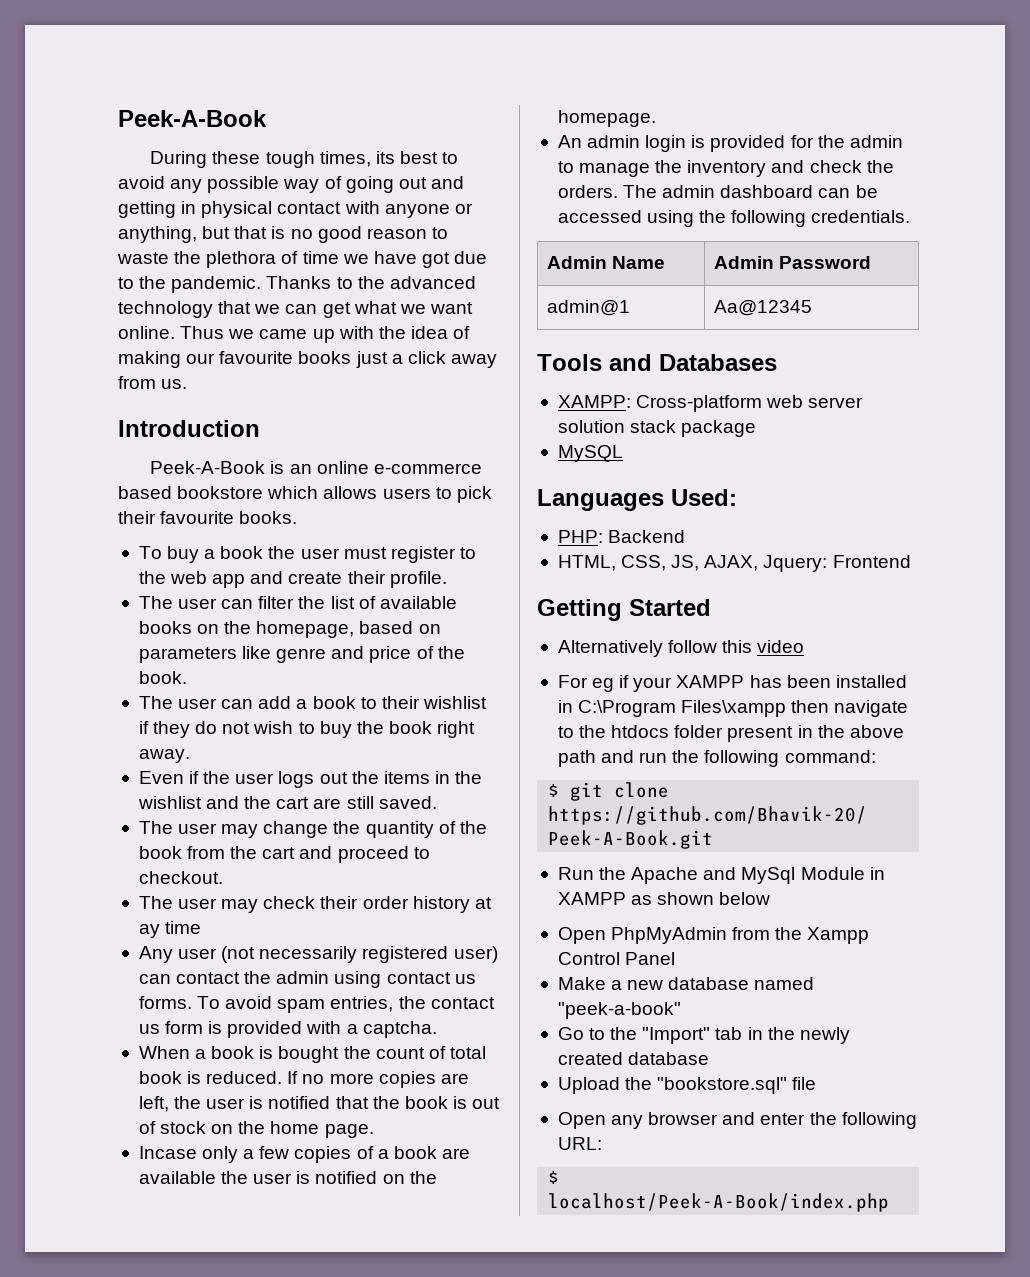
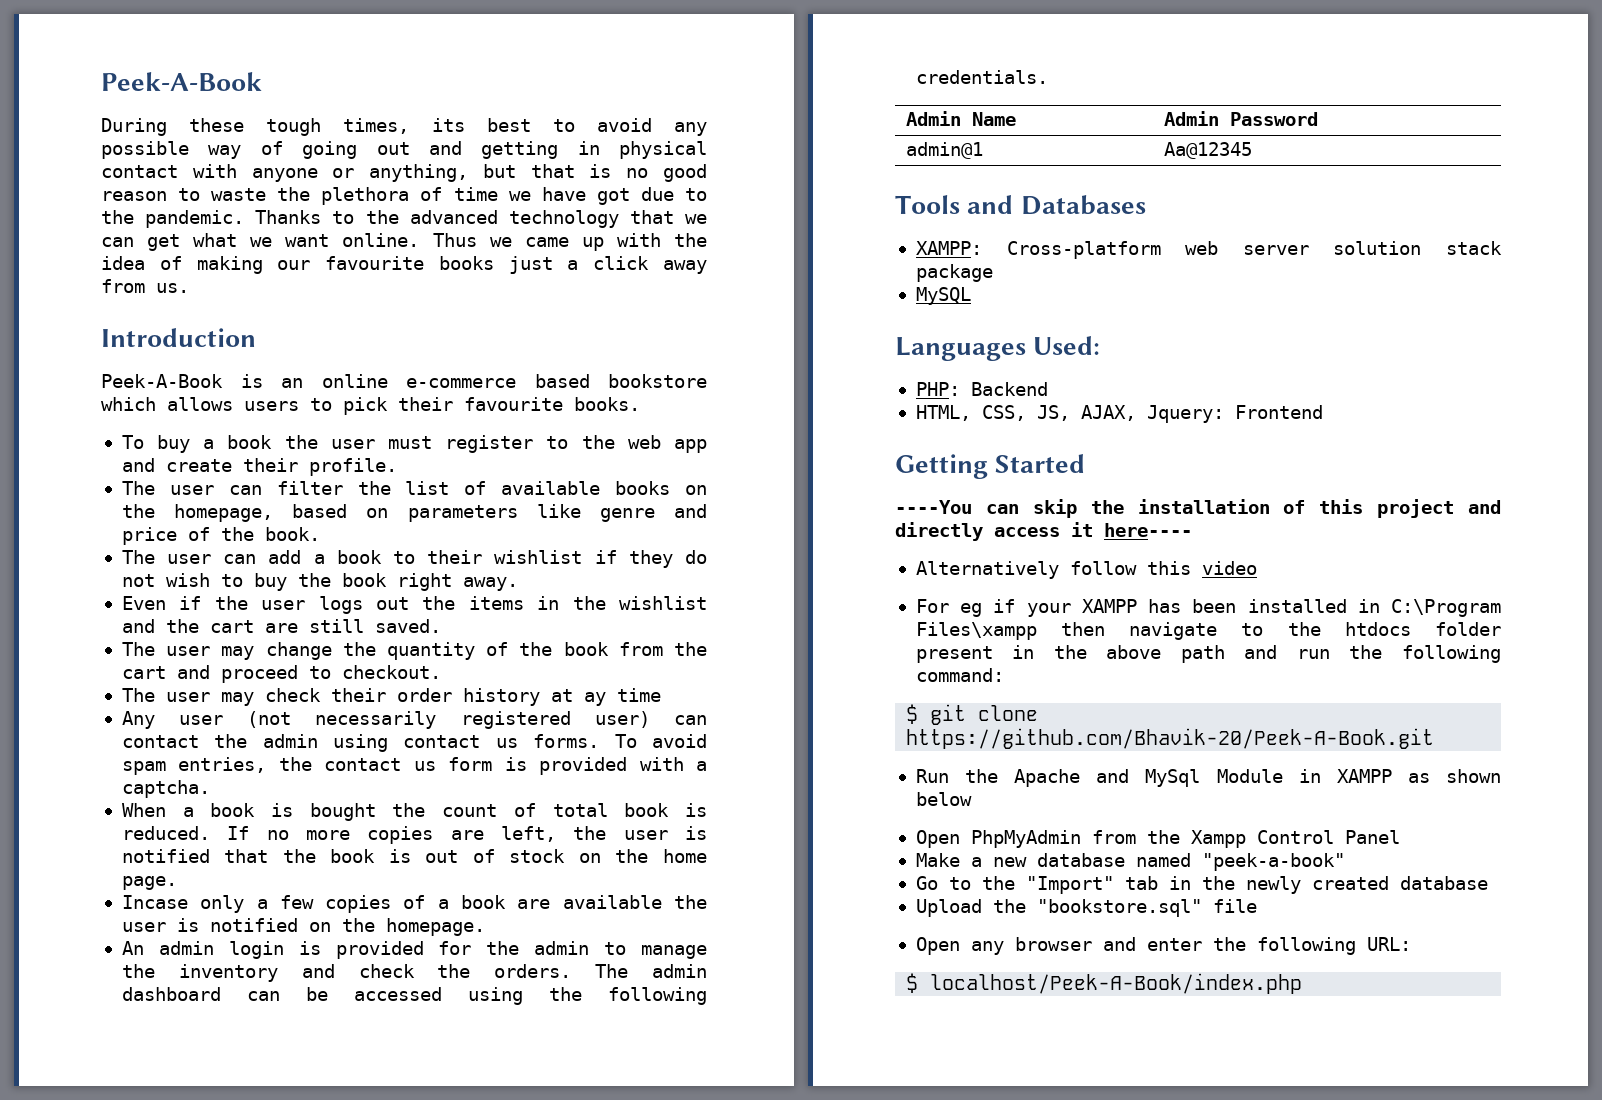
+ ----You can skip the installation of this project and directly access it here----

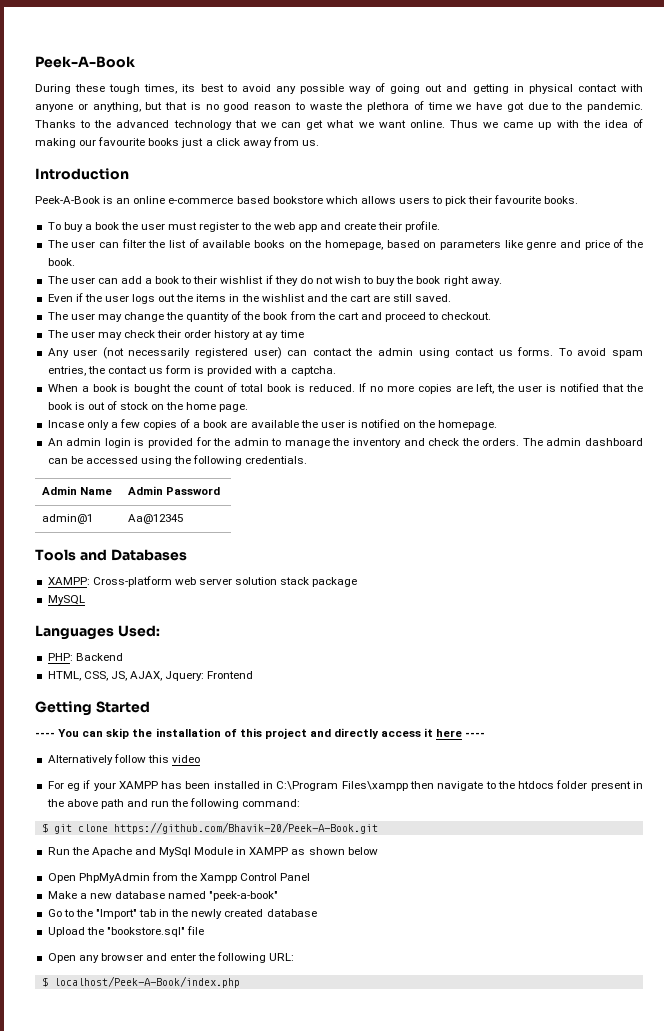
- ----You can skip the installation of this project and directly access it here----
+ ---- You can skip the installation of this project and directly access it here ----

